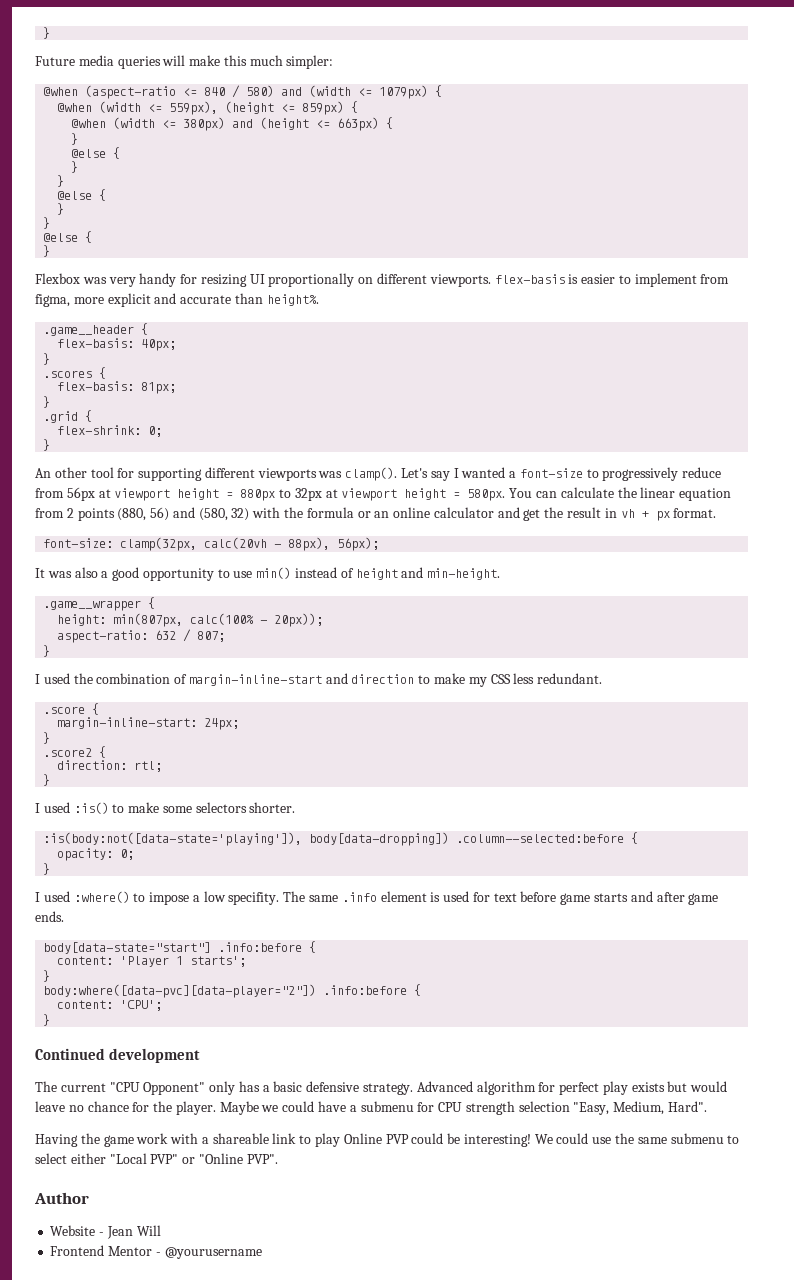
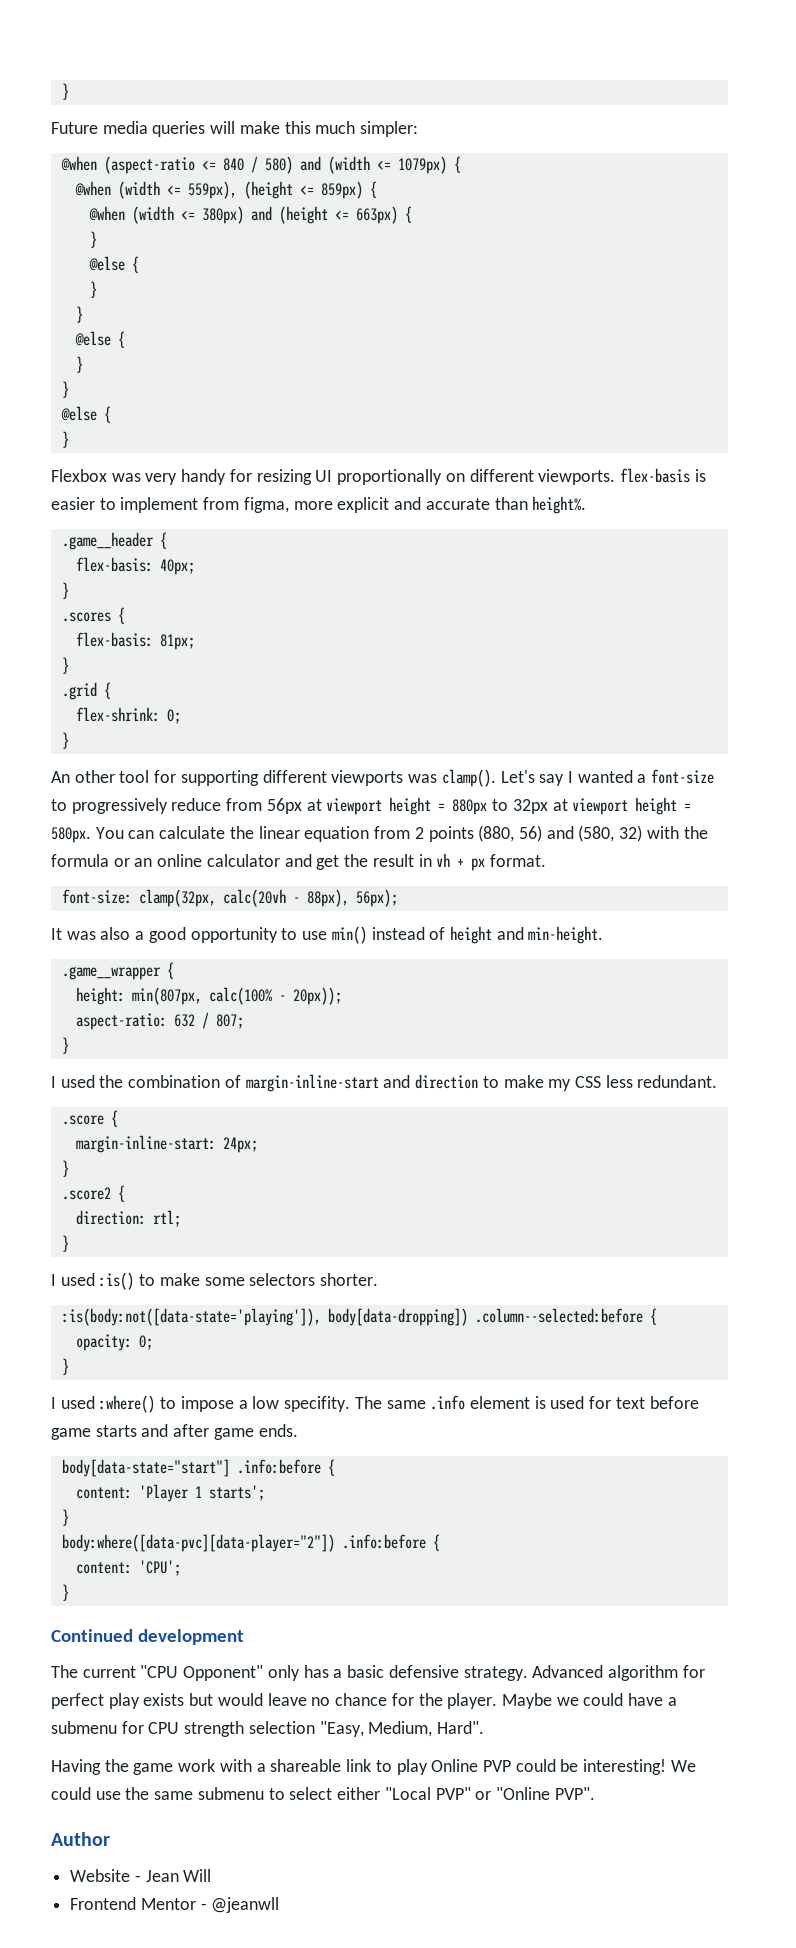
- Frontend Mentor - @yourusername
+ Frontend Mentor - @jeanwll

